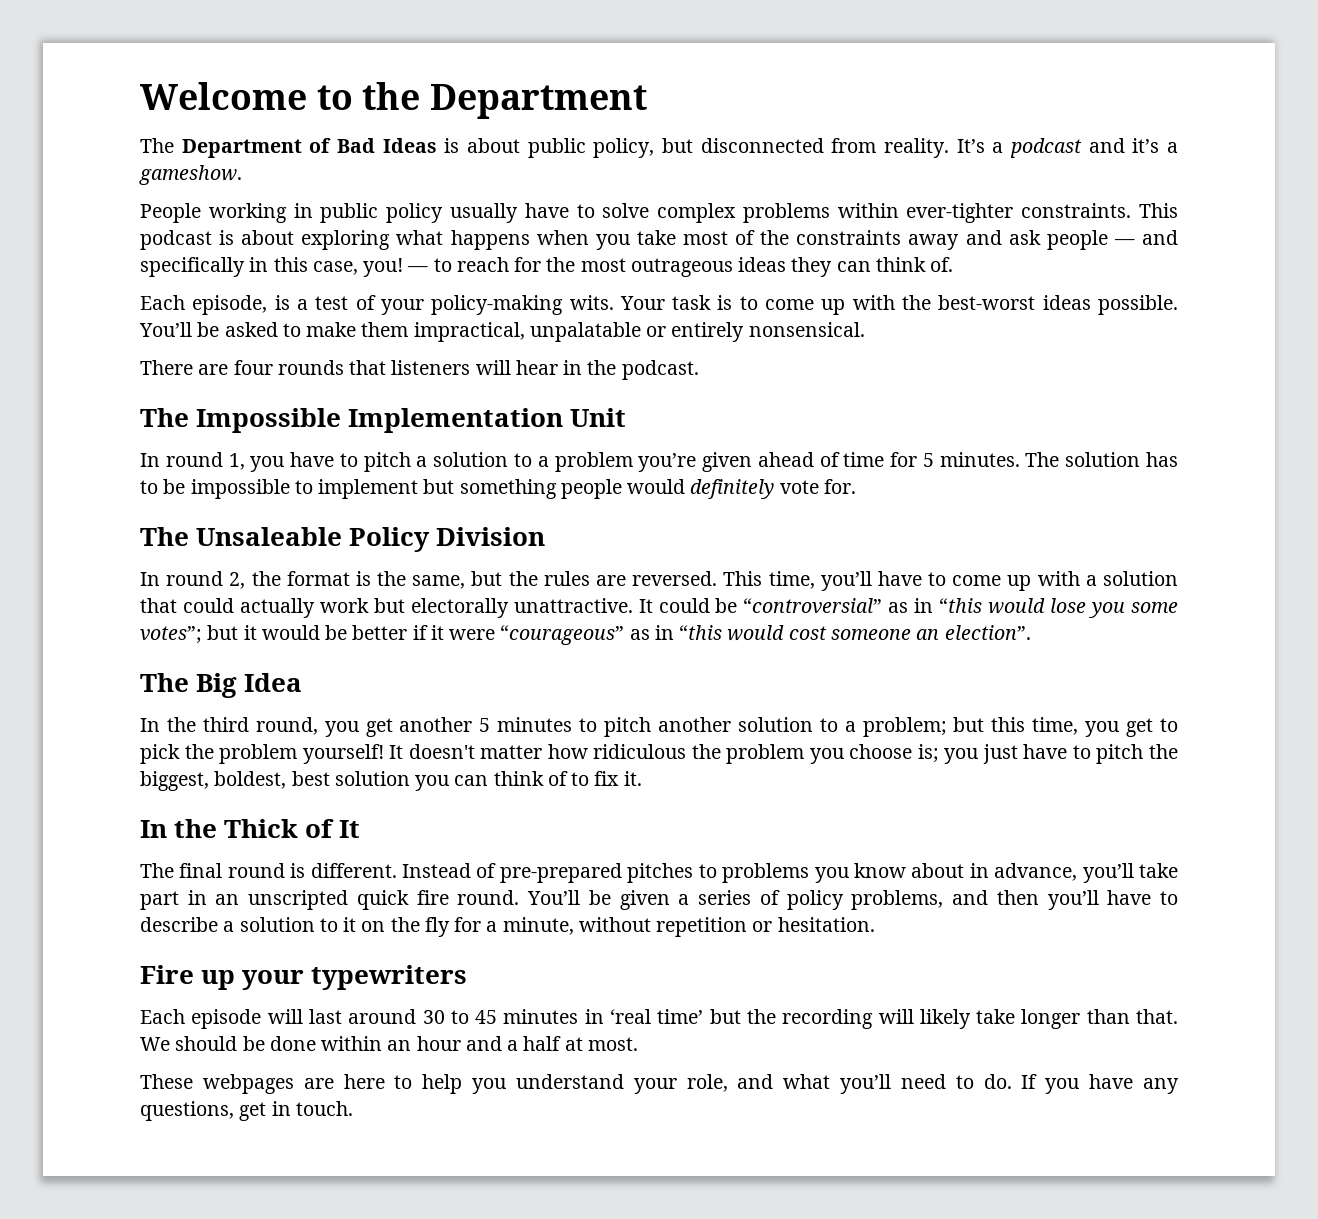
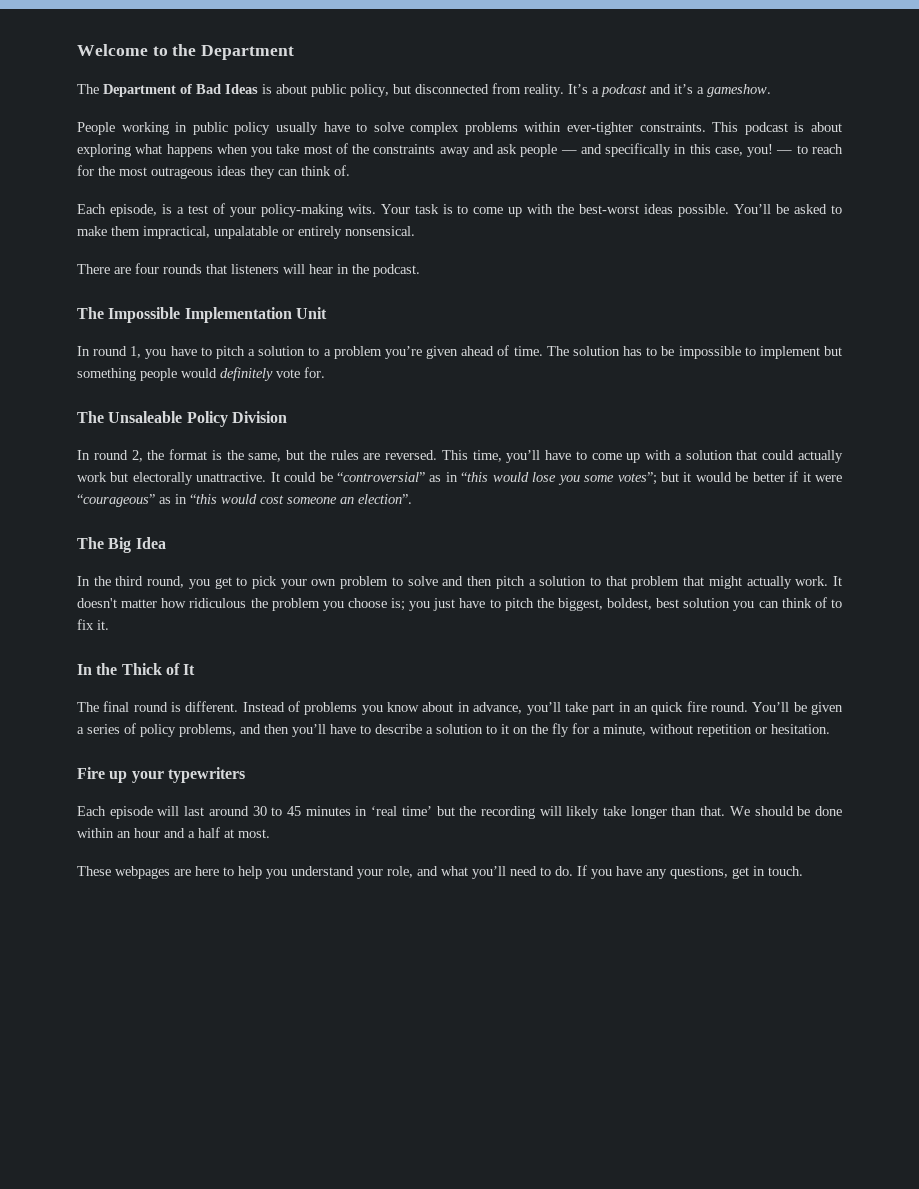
- In round 1, you have to pitch a solution to a problem you’re given ahead of time for 5 minutes.
+ In round 1, you have to pitch a solution to a problem you’re given ahead of time.
- In the third round, you get another 5 minutes to pitch another solution to a problem; but this time, you get to pick the problem yourself!
+ In the third round, you get to pick your own problem to solve and then pitch a solution to that problem that might actually work.
- Instead of pre-prepared pitches to problems you know about in advance, you’ll take part in an unscripted quick fire round.
+ Instead of problems you know about in advance, you’ll take part in an quick fire round.

